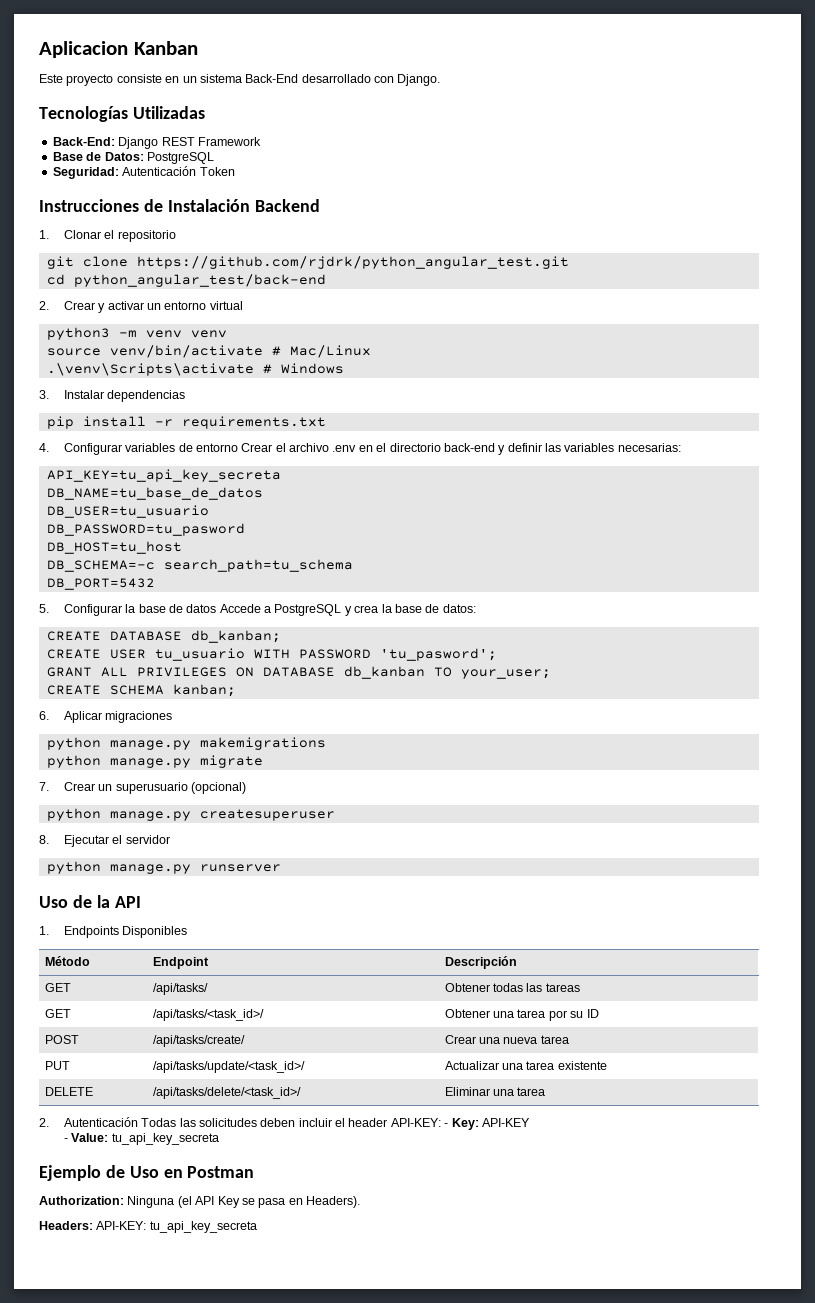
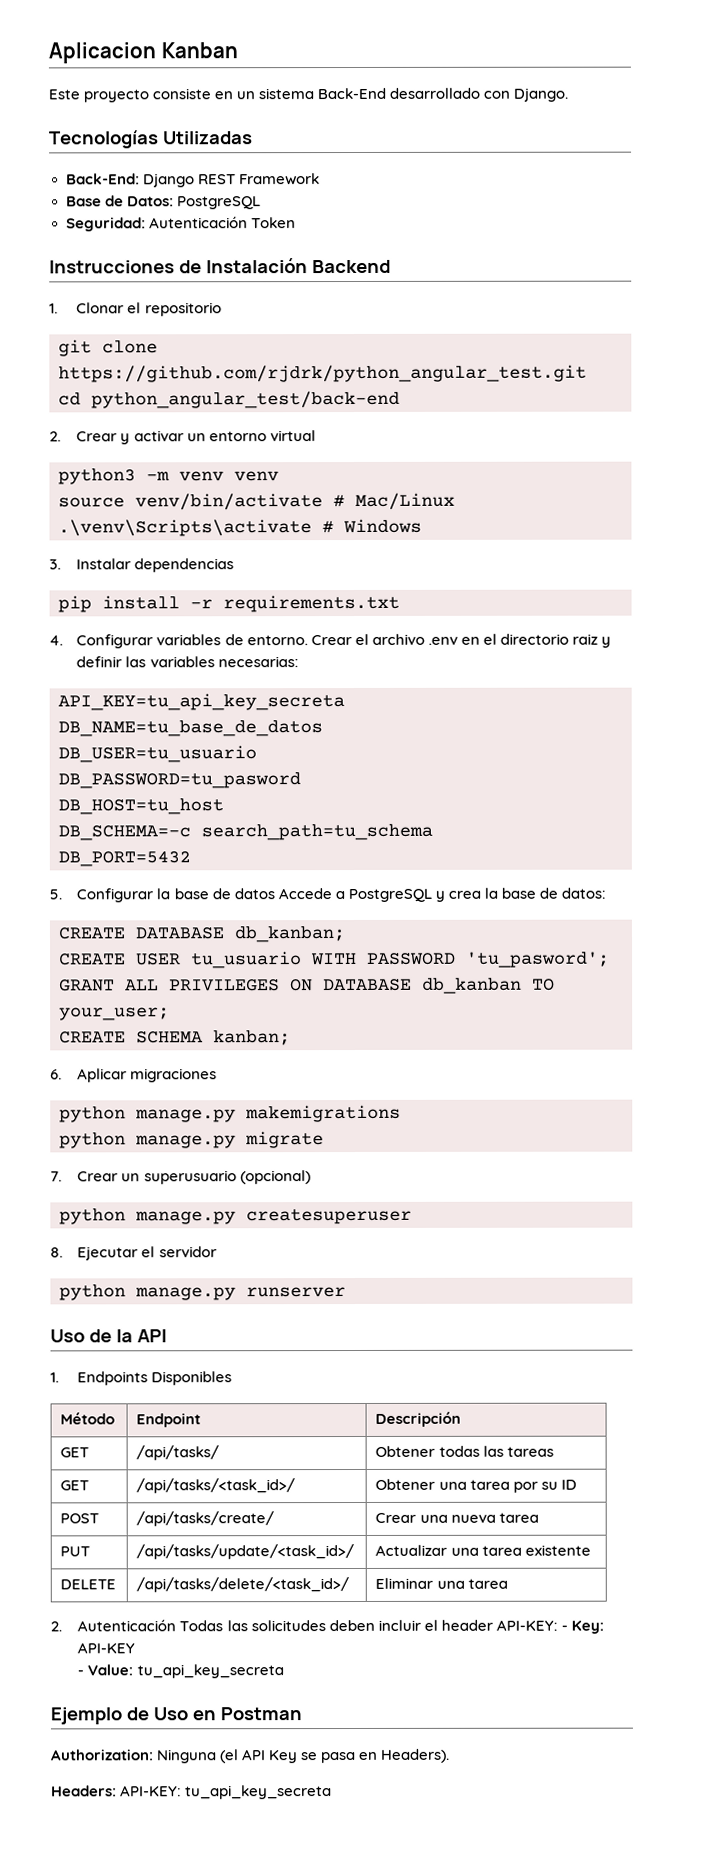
- 4. Configurar variables de entorno Crear el archivo .env en el directorio back-end y definir las variables necesarias:
+ 4. Configurar variables de entorno. Crear el archivo .env en el directorio raiz y definir las variables necesarias:

